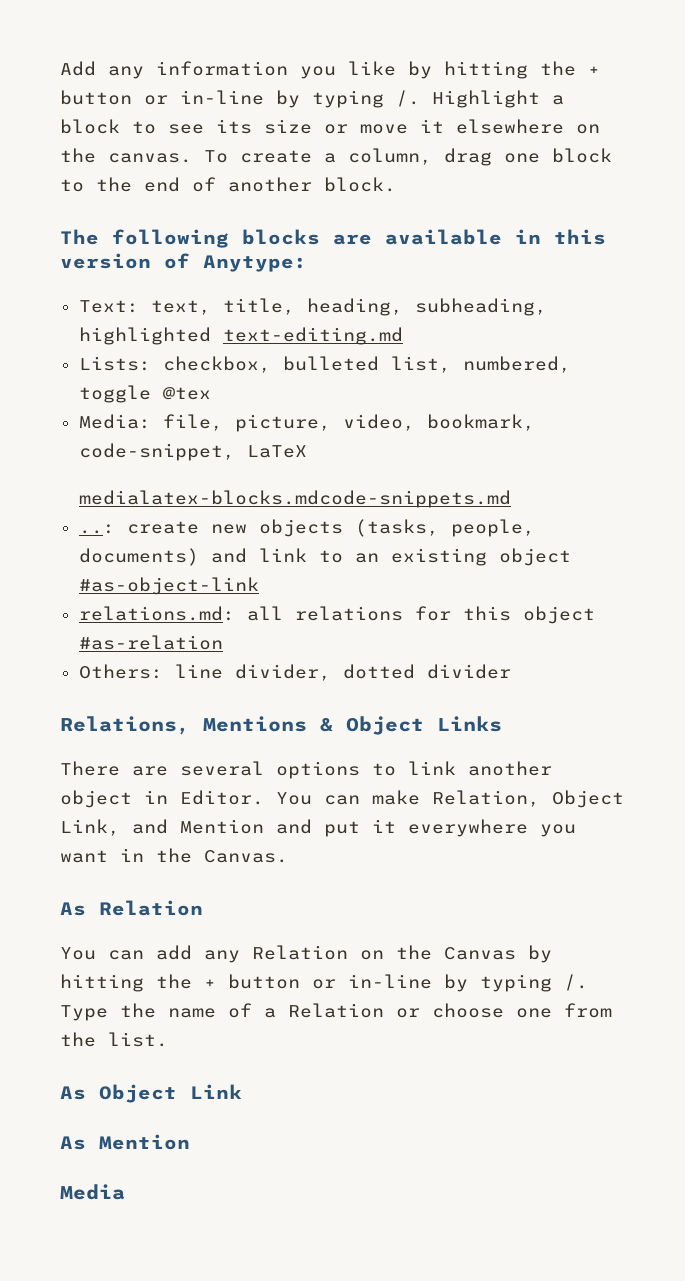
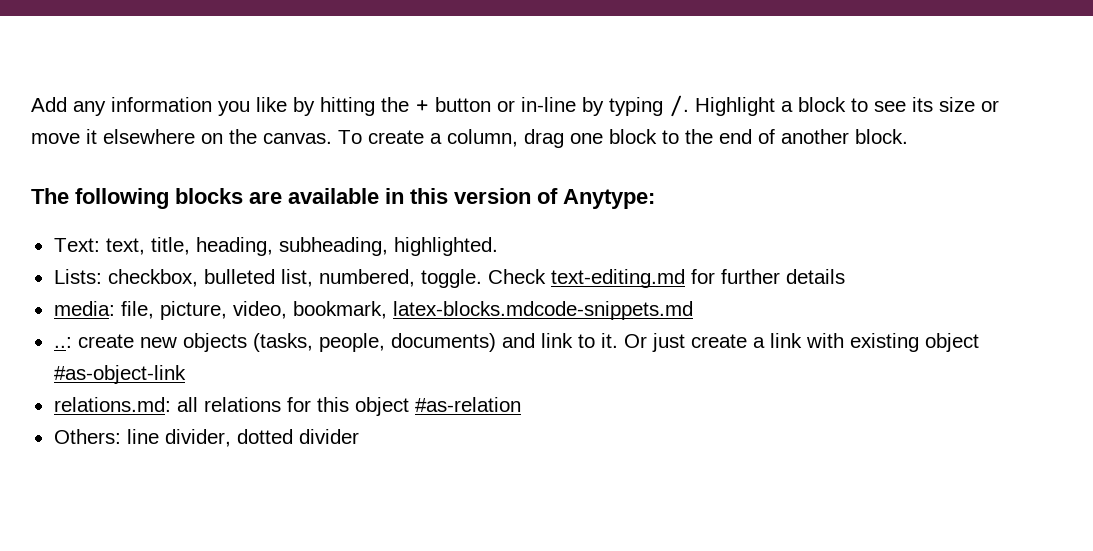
- Text: text, title, heading, subheading, highlighted text-editing.md
+ Text: text, title, heading, subheading, highlighted.
- Lists: checkbox, bulleted list, numbered, toggle @tex
- Media: file, picture, video, bookmark, code-snippet, LaTeX
- medialatex-blocks.mdcode-snippets.md
+ Lists: checkbox, bulleted list, numbered, toggle. Check text-editing.md for further details
+ media: file, picture, video, bookmark, latex-blocks.mdcode-snippets.md
- ..: create new objects (tasks, people, documents) and link to an existing object #as-object-link
+ ..: create new objects (tasks, people, documents) and link to it. Or just create a link with existing object #as-object-link
- Relations, Mentions & Object Links
- There are several options to link another object in Editor. You can make Relation, Object Link, and Mention and put it everywhere you want in the Canvas.
- As Relation
- You can add any Relation on the Canvas by hitting the + button or in-line by typing /. Type the name of a Relation or choose one from the list.
- As Object Link
- As Mention
- Media

